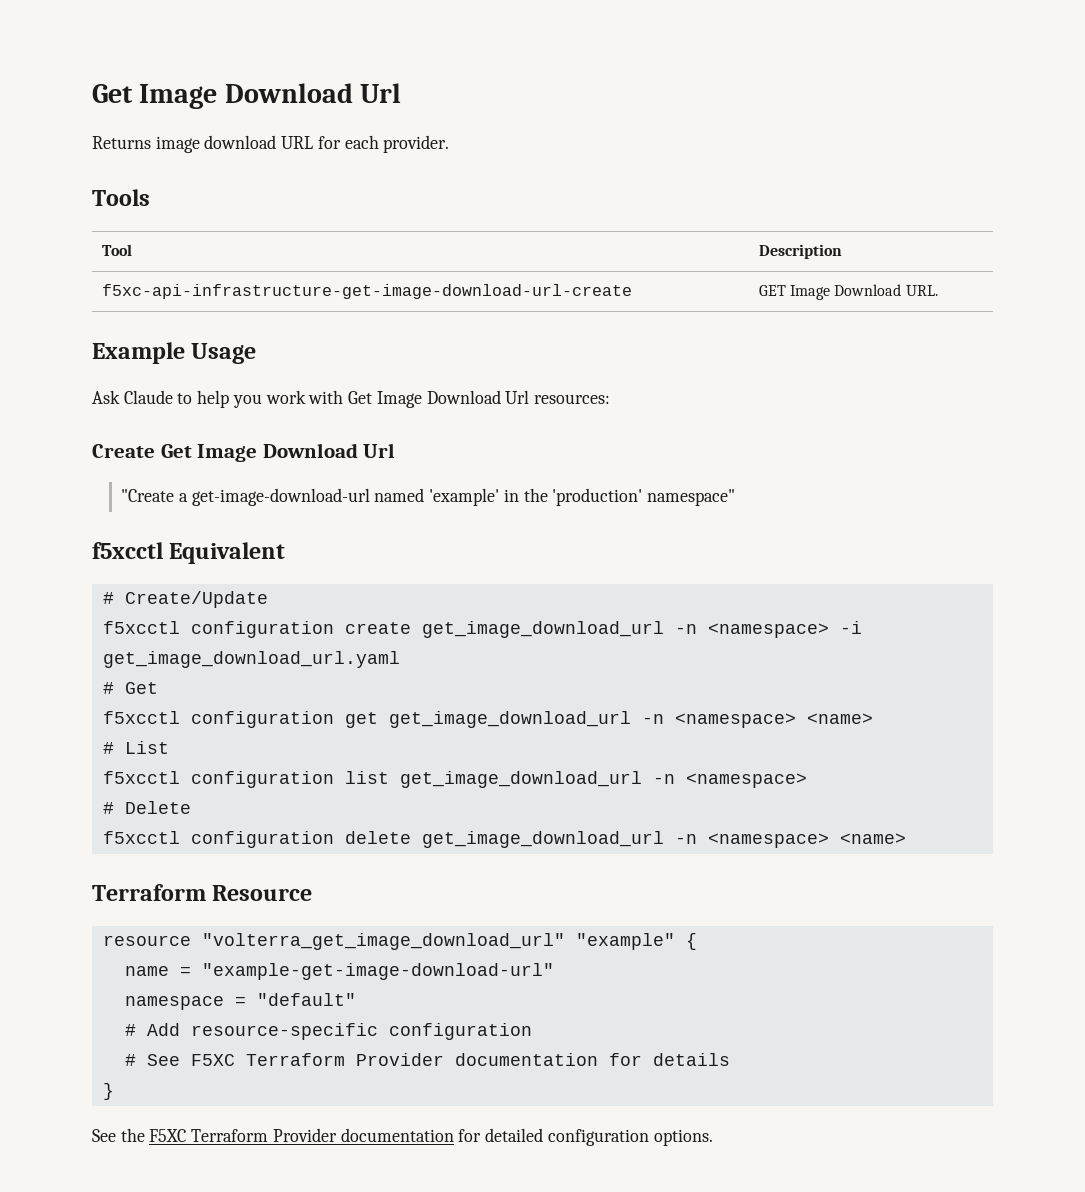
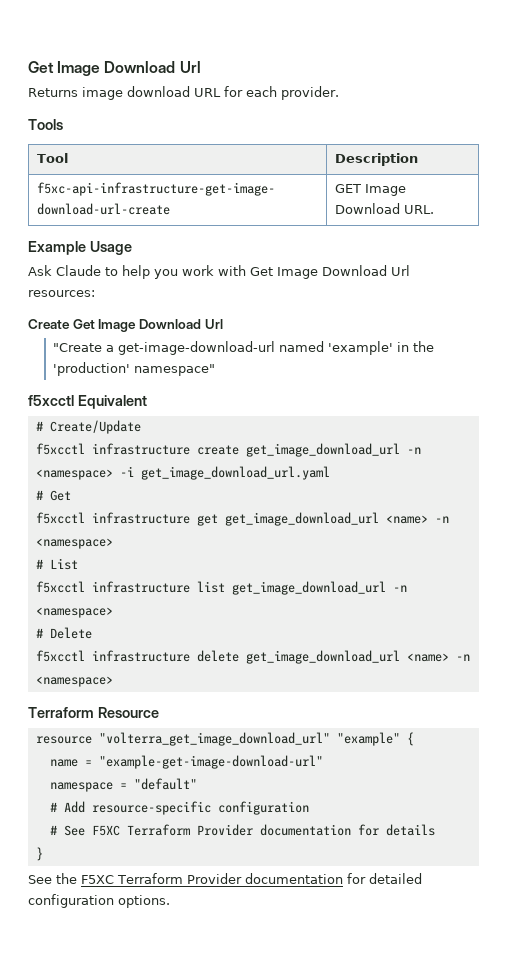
- f5xcctl configuration create get_image_download_url -n <namespace> -i get_image_download_url.yaml
+ f5xcctl infrastructure create get_image_download_url -n <namespace> -i get_image_download_url.yaml
- f5xcctl configuration get get_image_download_url -n <namespace> <name>
+ f5xcctl infrastructure get get_image_download_url <name> -n <namespace>
- f5xcctl configuration list get_image_download_url -n <namespace>
+ f5xcctl infrastructure list get_image_download_url -n <namespace>
- f5xcctl configuration delete get_image_download_url -n <namespace> <name>
+ f5xcctl infrastructure delete get_image_download_url <name> -n <namespace>

